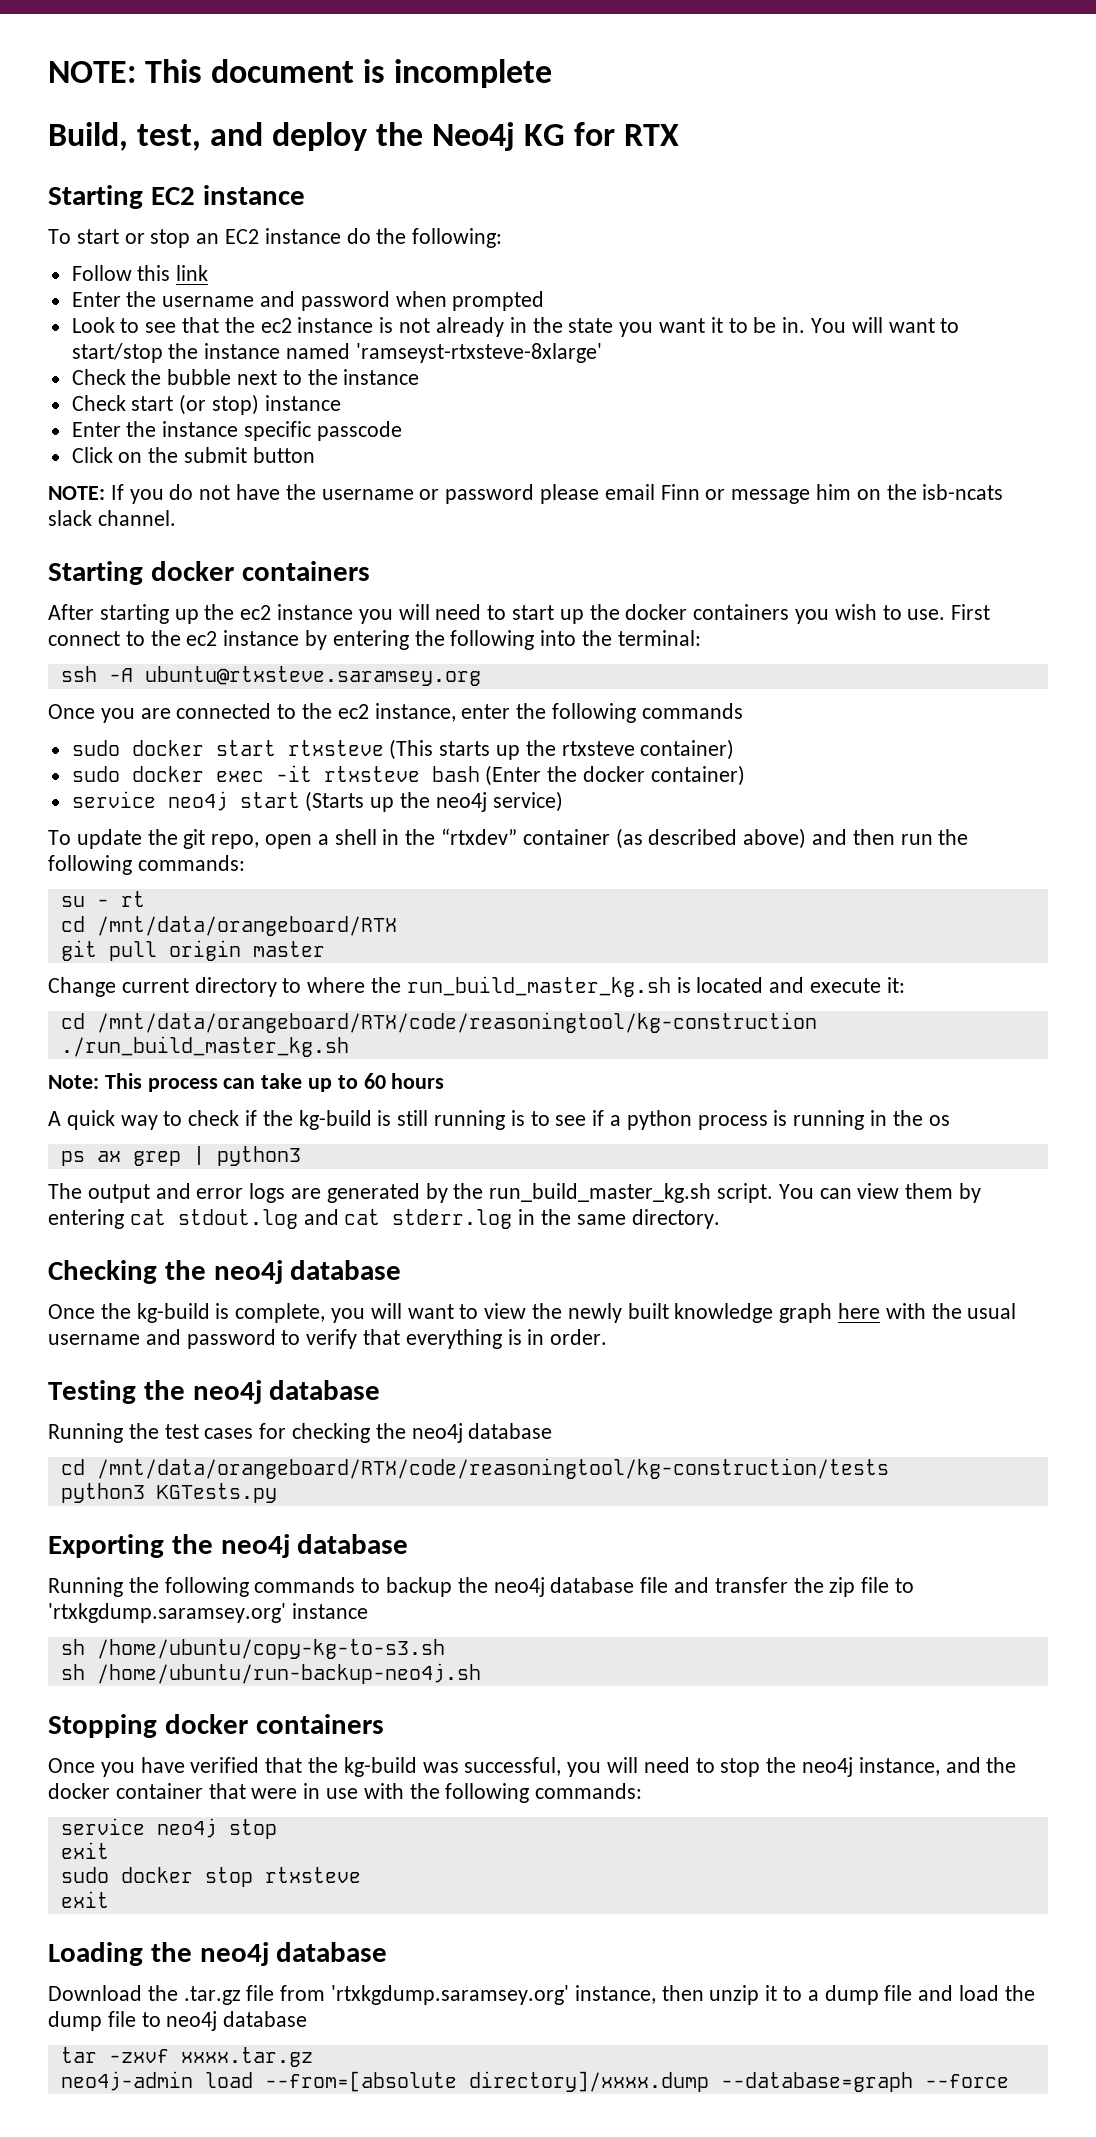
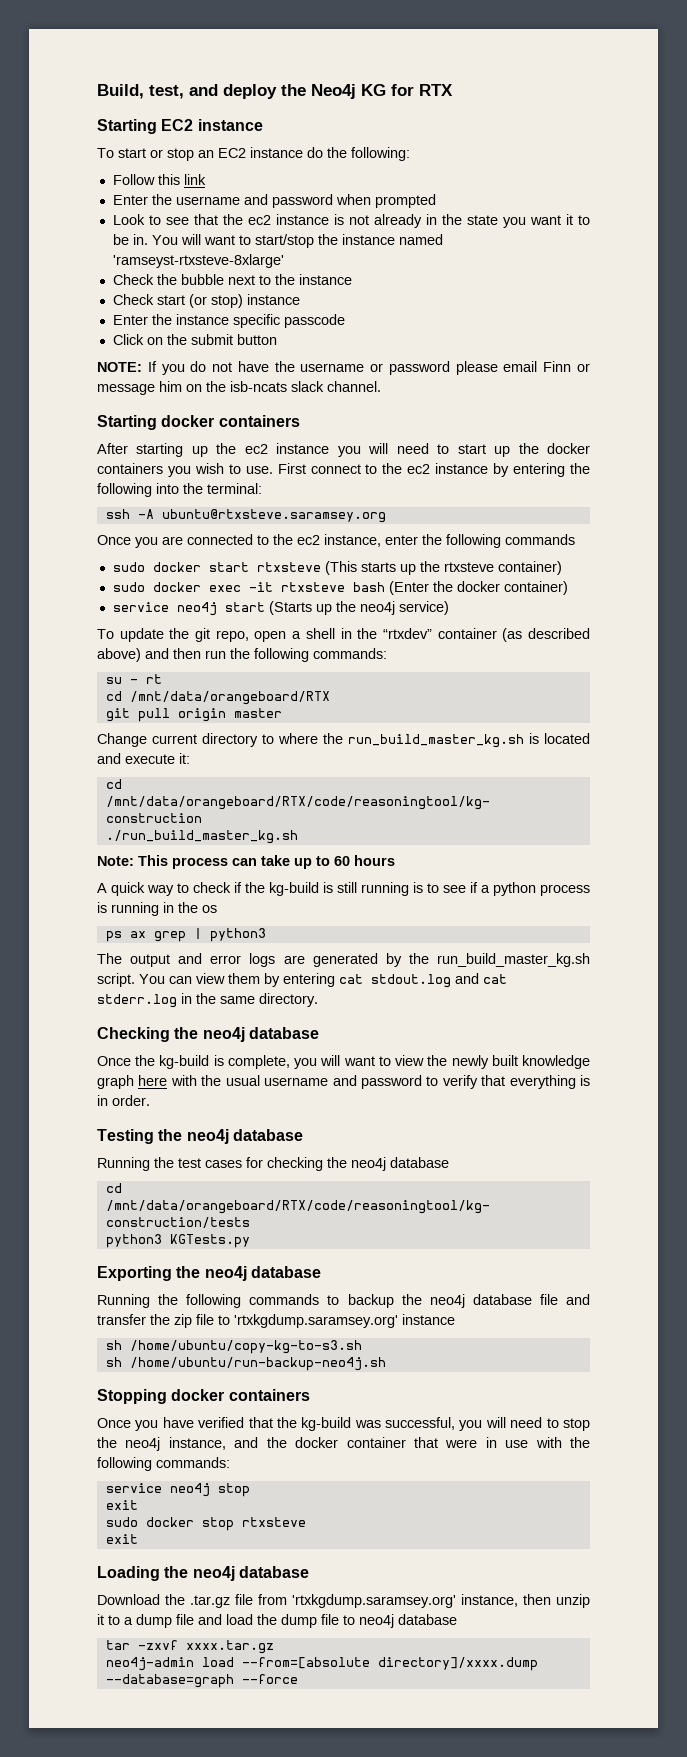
- NOTE: This document is incomplete

